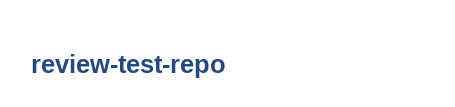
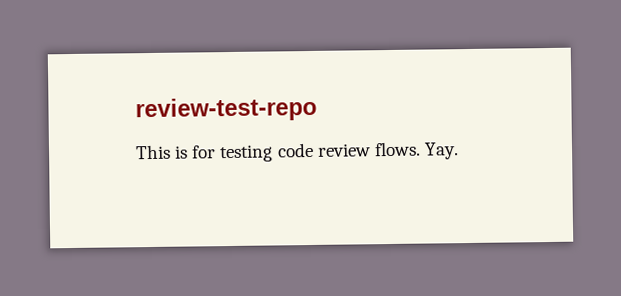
+ This is for testing code review flows. Yay.

